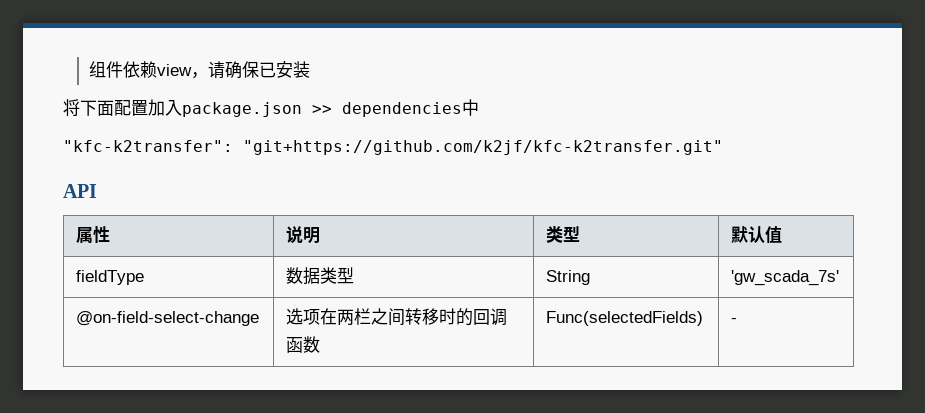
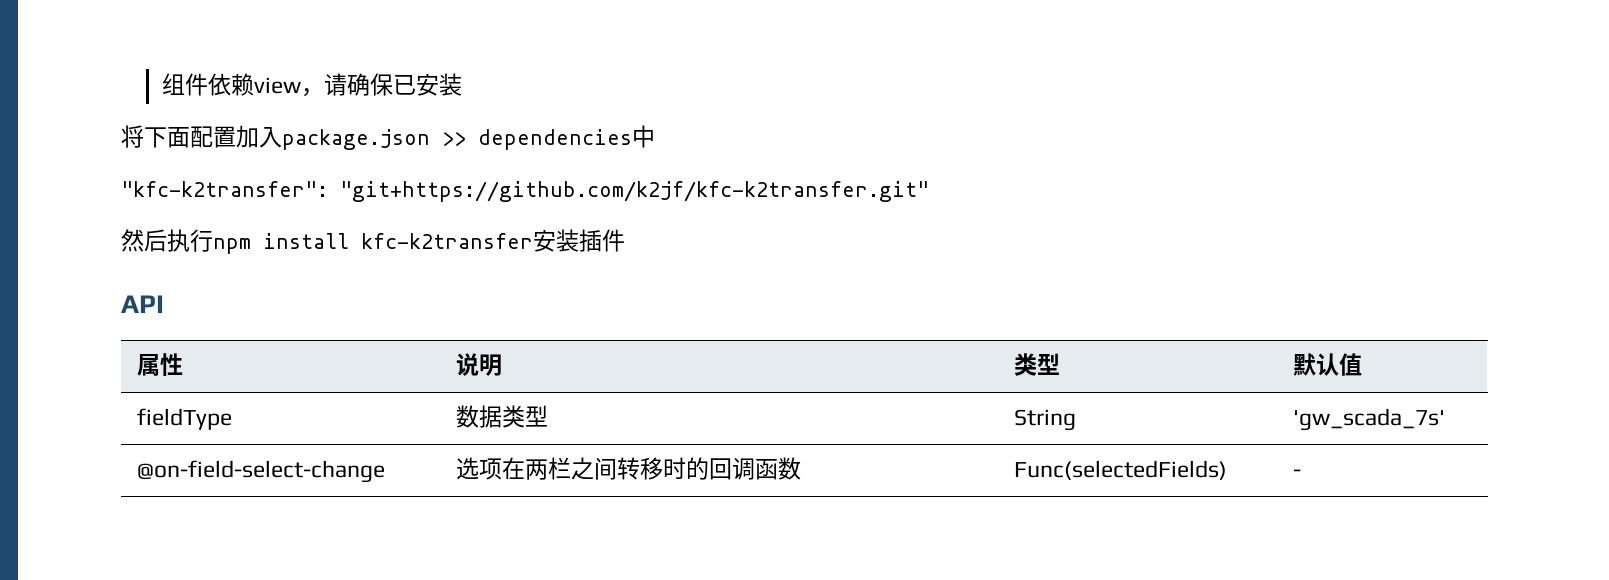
+ 然后执行npm install kfc-k2transfer安装插件

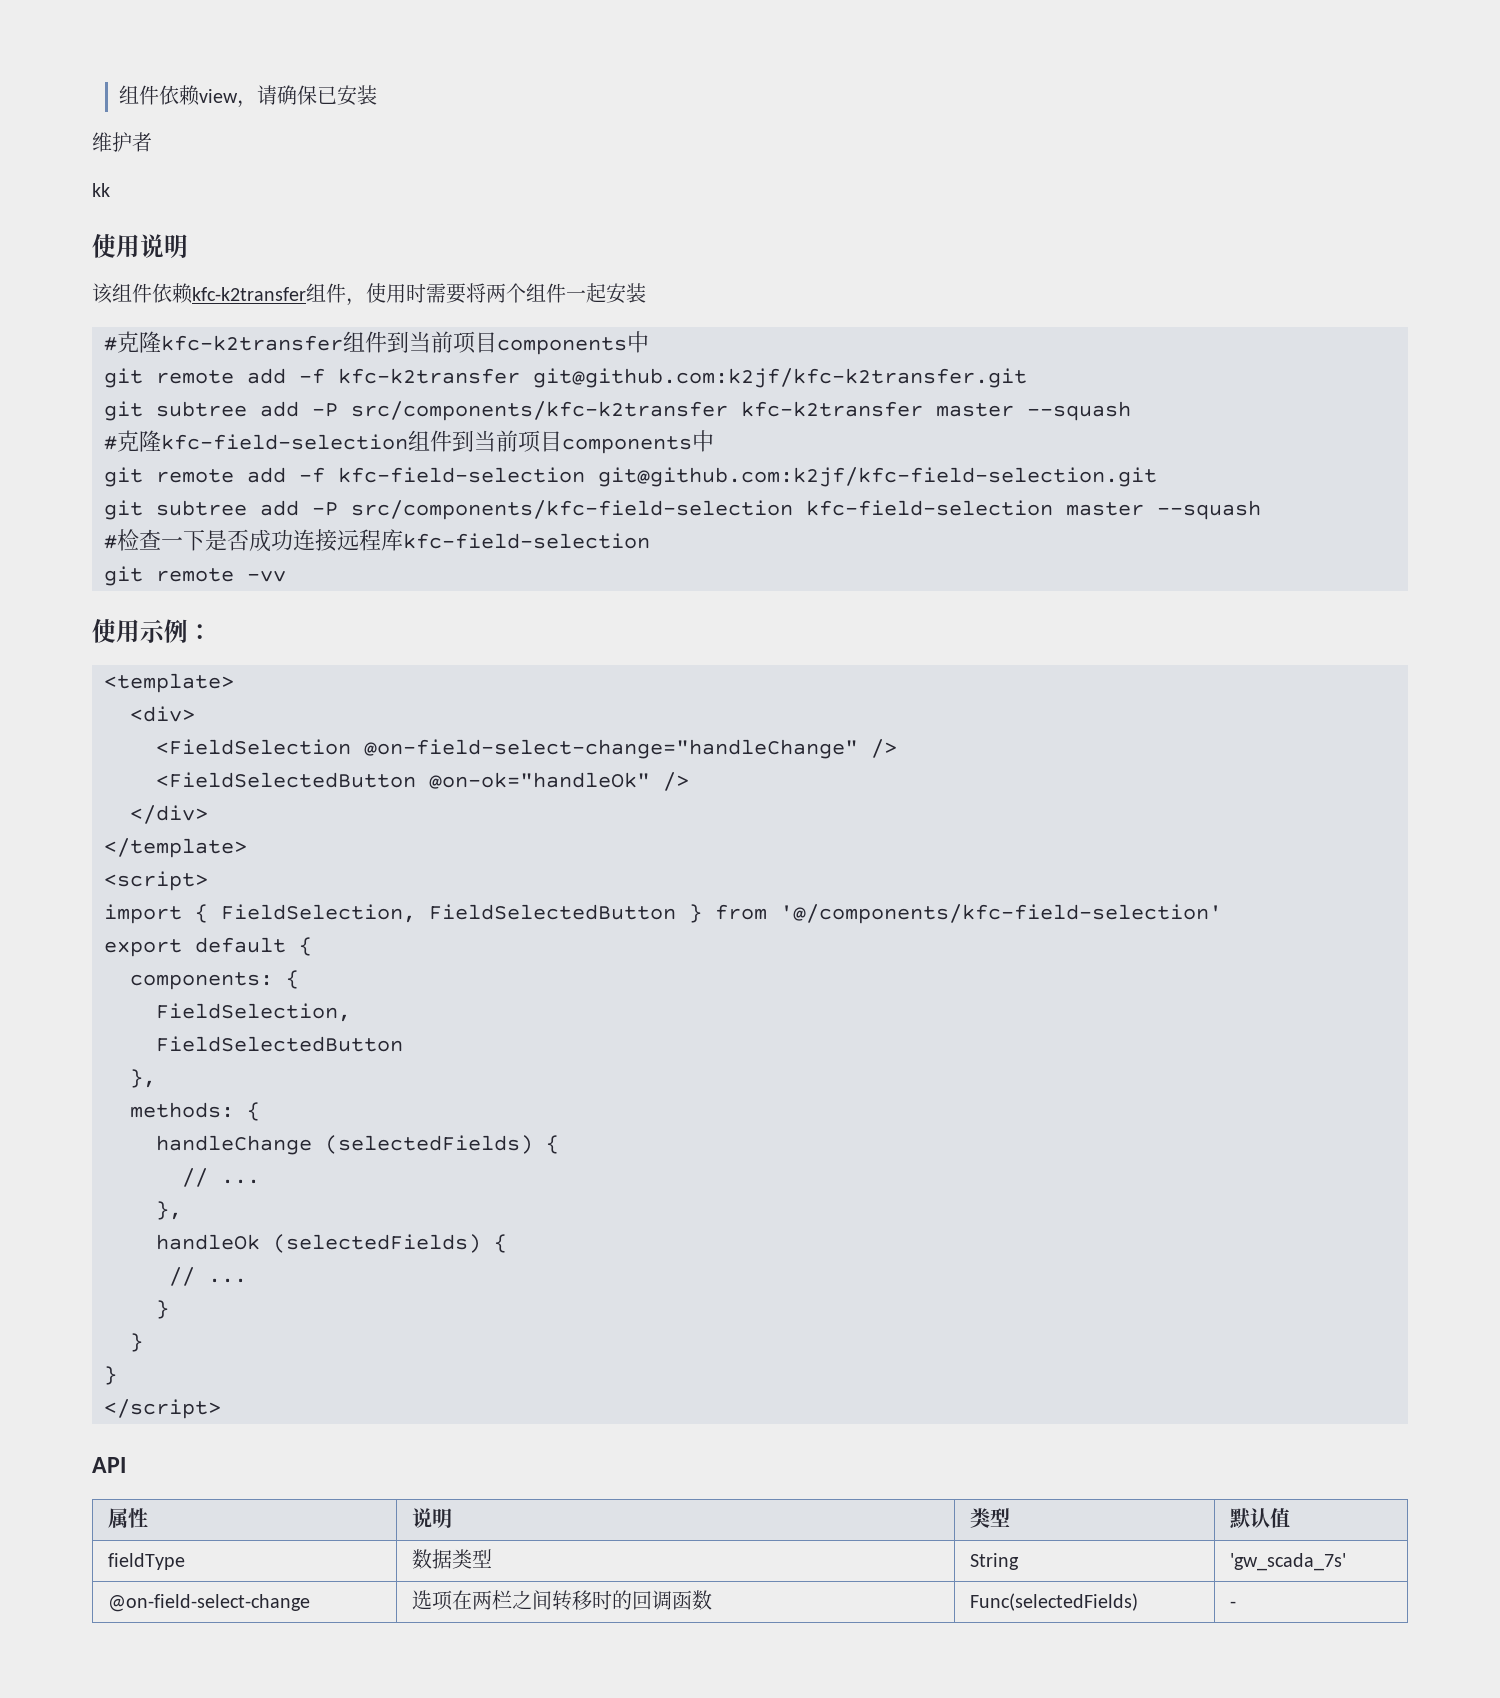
- 将下面配置加入package.json >> dependencies中
- "kfc-k2transfer": "git+https://github.com/k2jf/kfc-k2transfer.git"
- 然后执行npm install kfc-k2transfer安装插件
+ 维护者
+ kk
+ 使用说明
+ 该组件依赖kfc-k2transfer组件，使用时需要将两个组件一起安装
+ #克隆kfc-k2transfer组件到当前项目components中
+ git remote add -f kfc-k2transfer git@github.com:k2jf/kfc-k2transfer.git
+ git subtree add -P src/components/kfc-k2transfer kfc-k2transfer master --squash
+ #克隆kfc-field-selection组件到当前项目components中
+ git remote add -f kfc-field-selection git@github.com:k2jf/kfc-field-selection.git
+ git subtree add -P src/components/kfc-field-selection kfc-field-selection master --squash
+ #检查一下是否成功连接远程库kfc-field-selection
+ git remote -vv
+ 使用示例：
+ <template>
+ <div>
+ <FieldSelection @on-field-select-change="handleChange" />
+ <FieldSelectedButton @on-ok="handleOk" />
+ </div>
+ </template>
+ <script>
+ import { FieldSelection, FieldSelectedButton } from '@/components/kfc-field-selection'
+ export default {
+ components: {
+ FieldSelection,
+ FieldSelectedButton
+ },
+ methods: {
+ handleChange (selectedFields) {
+ // ...
+ },
+ handleOk (selectedFields) {
+ // ...
+ }
+ }
+ }
+ </script>

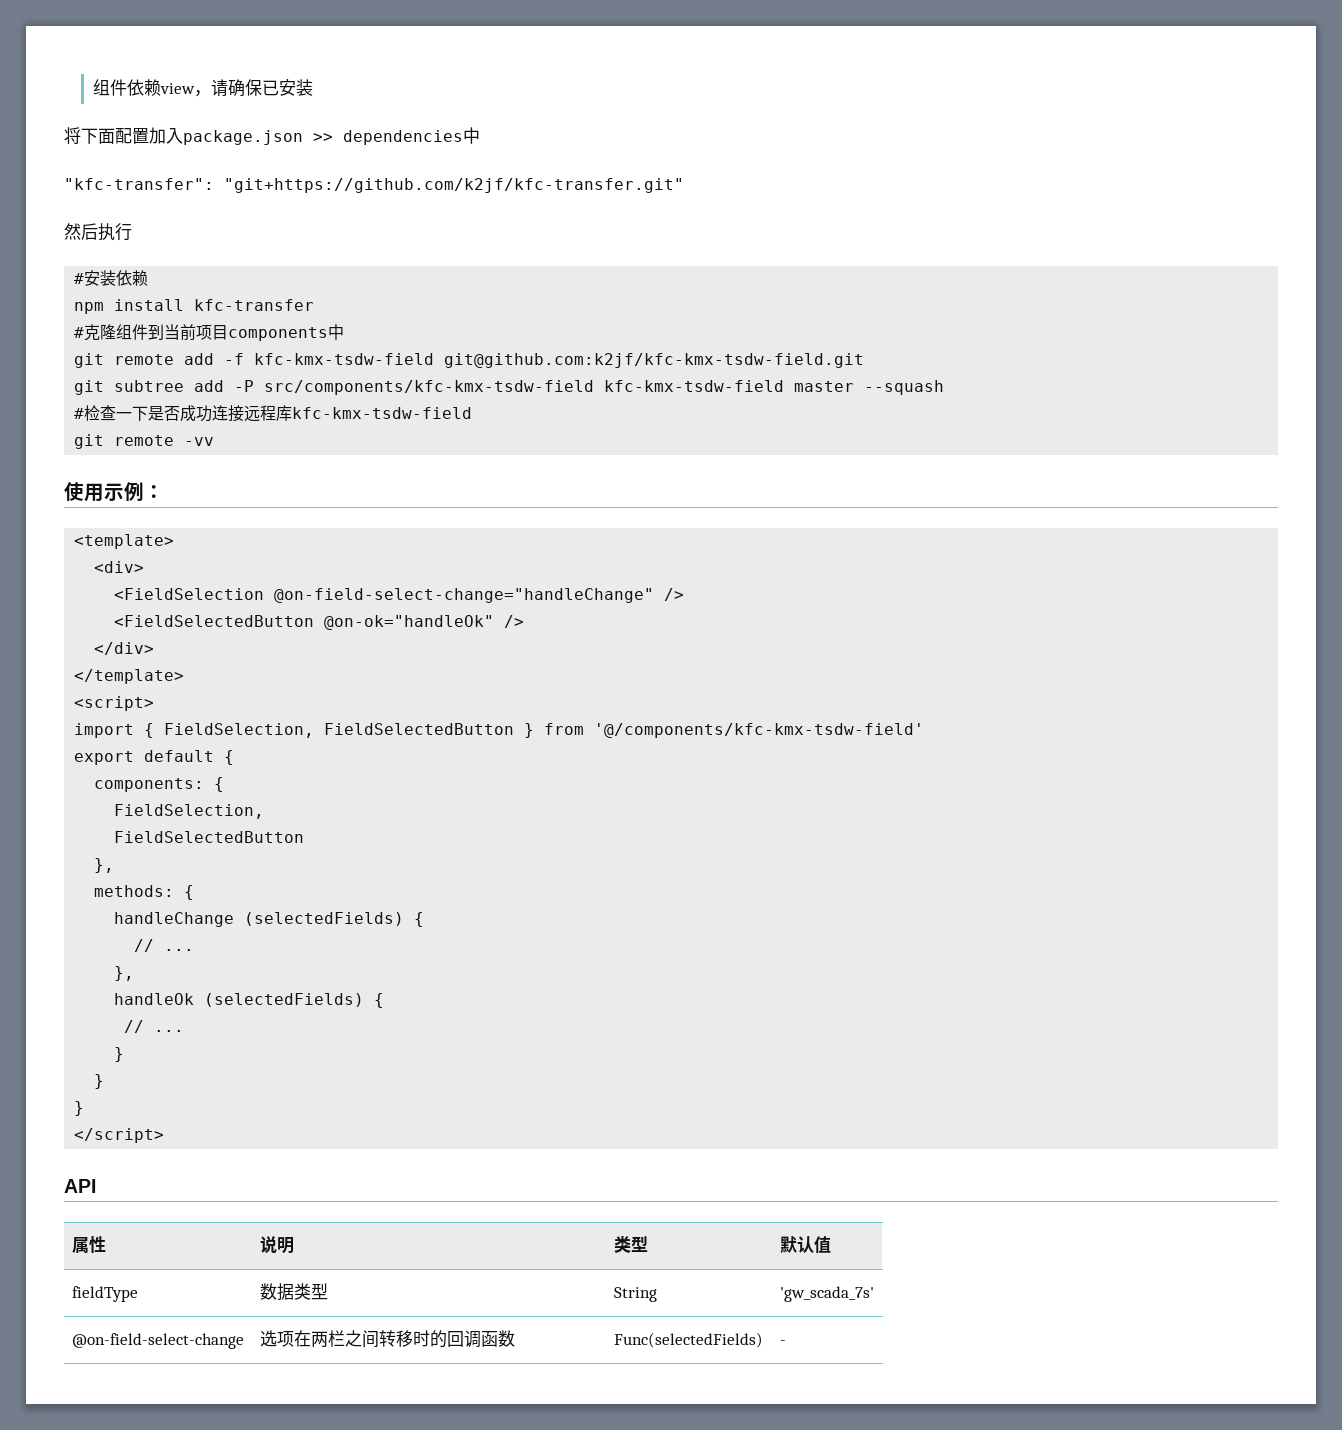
- 维护者
- kk
- 使用说明
- 该组件依赖kfc-k2transfer组件，使用时需要将两个组件一起安装
- #克隆kfc-k2transfer组件到当前项目components中
- git remote add -f kfc-k2transfer git@github.com:k2jf/kfc-k2transfer.git
- git subtree add -P src/components/kfc-k2transfer kfc-k2transfer master --squash
- #克隆kfc-field-selection组件到当前项目components中
- git remote add -f kfc-field-selection git@github.com:k2jf/kfc-field-selection.git
- git subtree add -P src/components/kfc-field-selection kfc-field-selection master --squash
+ 将下面配置加入package.json >> dependencies中
+ "kfc-transfer": "git+https://github.com/k2jf/kfc-transfer.git"
+ 然后执行
+ #安装依赖
+ npm install kfc-transfer
+ #克隆组件到当前项目components中
+ git remote add -f kfc-kmx-tsdw-field git@github.com:k2jf/kfc-kmx-tsdw-field.git
+ git subtree add -P src/components/kfc-kmx-tsdw-field kfc-kmx-tsdw-field master --squash
- #检查一下是否成功连接远程库kfc-field-selection
+ #检查一下是否成功连接远程库kfc-kmx-tsdw-field
- import { FieldSelection, FieldSelectedButton } from '@/components/kfc-field-selection'
+ import { FieldSelection, FieldSelectedButton } from '@/components/kfc-kmx-tsdw-field'

